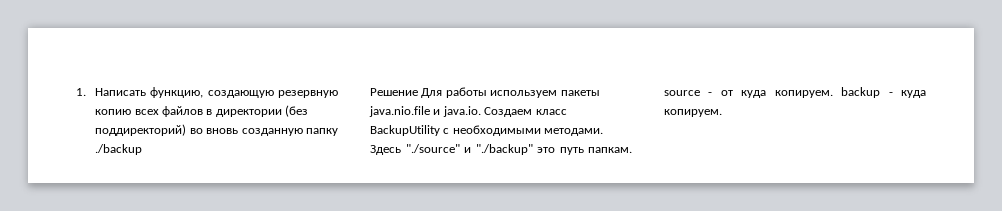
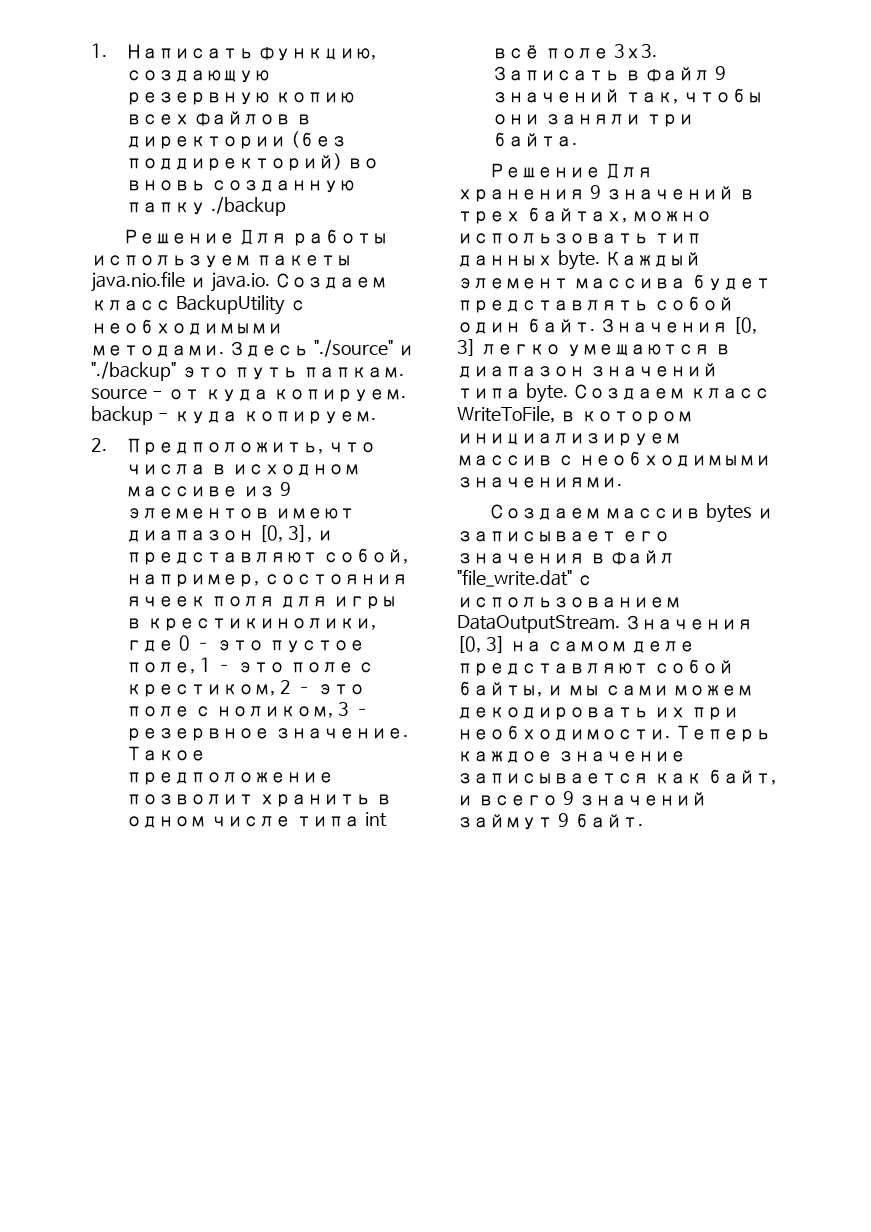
+ 2. Предположить, что числа в исходном массиве из 9 элементов имеют диапазон [0, 3], и представляют собой, например, состояния ячеек поля для игры в крестикинолики, где 0 – это пустое поле, 1 – это поле с крестиком, 2 – это поле с ноликом, 3 – резервное значение. Такое предположение позволит хранить в одном числе типа int всё поле 3х3. Записать в файл 9 значений так, чтобы они заняли три байта.
+ Решение Для хранения 9 значений в трех байтах, можно использовать тип данных byte. Каждый элемент массива будет представлять собой один байт. Значения [0, 3] легко умещаются в диапазон значений типа byte. Создаем класс WriteToFile, в котором инициализируем массив с необходимыми значениями.
+ Создаем массив bytes и записывает его значения в файл "file_write.dat" с использованием DataOutputStream. Значения [0, 3] на самом деле представляют собой байты, и мы сами можем декодировать их при необходимости. Теперь каждое значение записывается как байт, и всего 9 значений займут 9 байт.

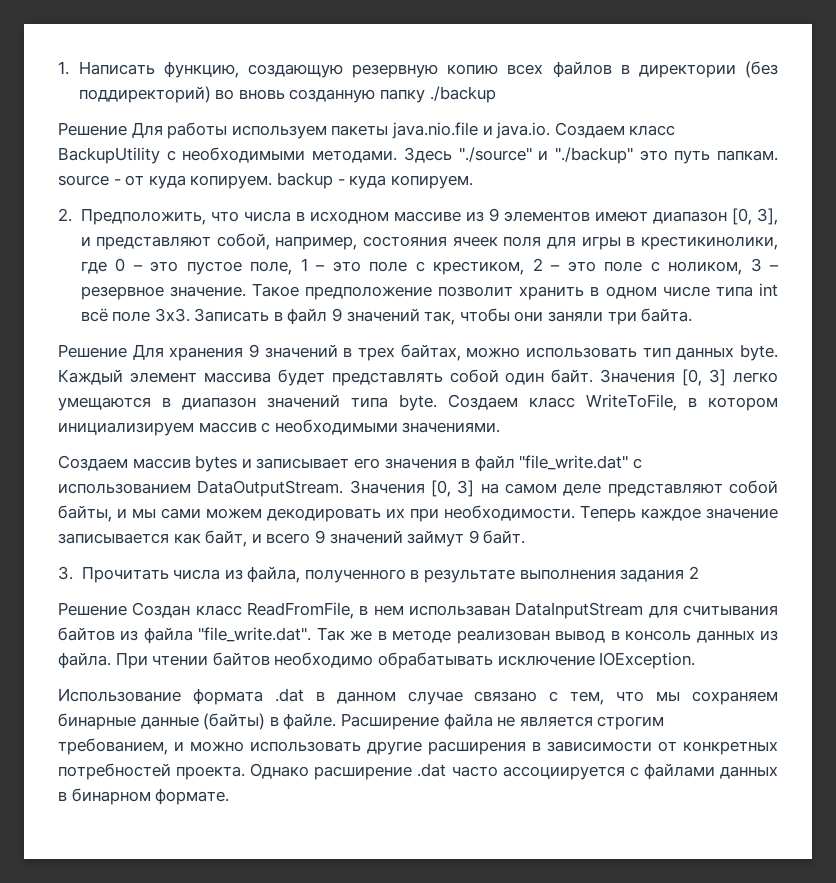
+ 3. Прочитать числа из файла, полученного в результате выполнения задания 2
+ Решение Создан класс ReadFromFile, в нем использаван DataInputStream для считывания байтов из файла "file_write.dat". Так же в методе реализован вывод в консоль данных из файла. При чтении байтов необходимо обрабатывать исключение IOException.
+ Использование формата .dat в данном случае связано с тем, что мы сохраняем бинарные данные (байты) в файле. Расширение файла не является строгим требованием, и можно использовать другие расширения в зависимости от конкретных потребностей проекта. Однако расширение .dat часто ассоциируется с файлами данных в бинарном формате.

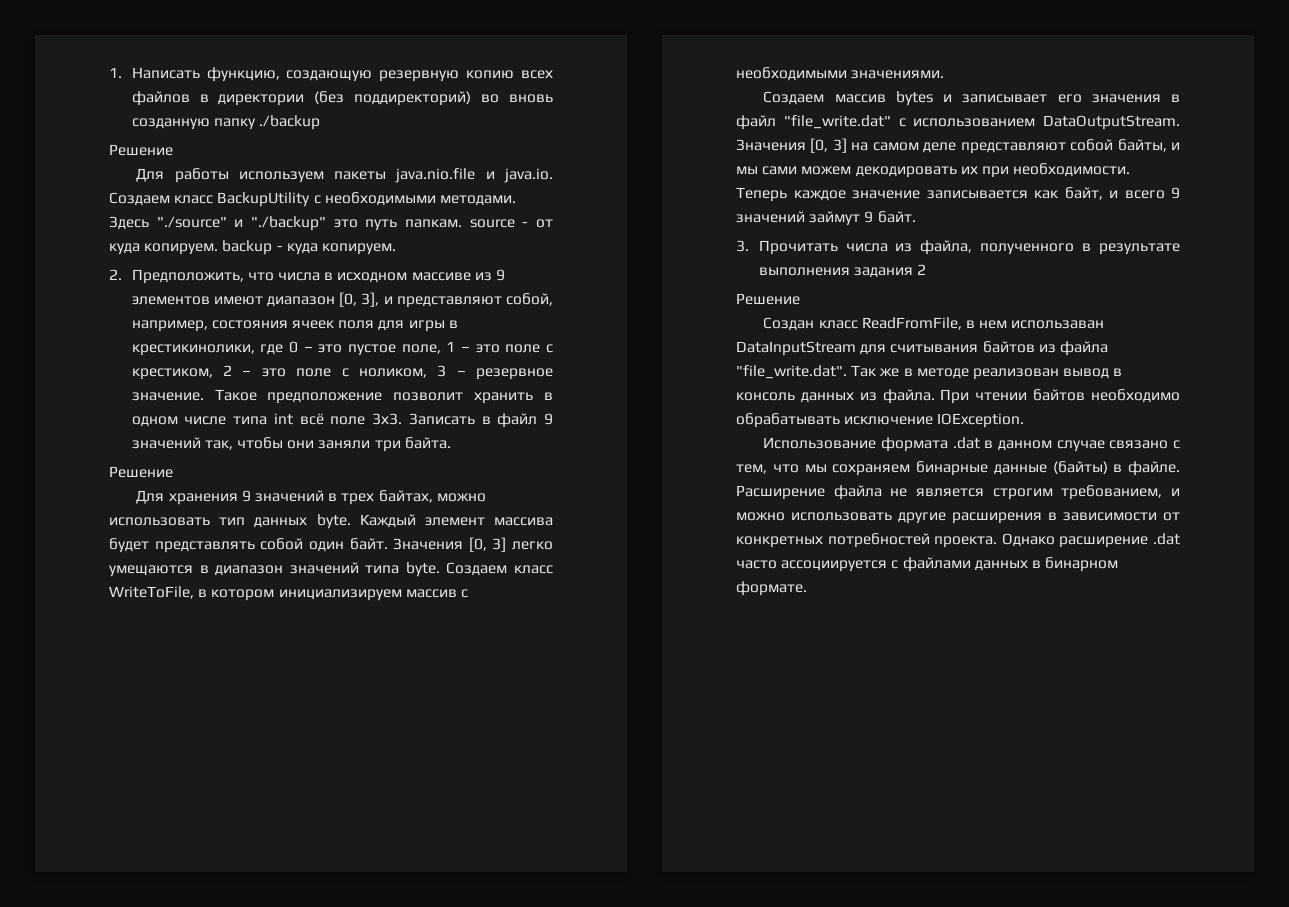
  1. Написать функцию, создающую резервную копию всех файлов в директории (без поддиректорий) во вновь созданную папку ./backup
- Решение Для работы используем пакеты java.nio.file и java.io. Создаем класс BackupUtility с необходимыми методами.
+ Решение
+ Для работы используем пакеты java.nio.file и java.io. Создаем класс BackupUtility с необходимыми методами.
  Записать в файл 9 значений так, чтобы они заняли три байта.
- Решение Для хранения 9 значений в трех байтах, можно использовать тип данных byte.
+ Решение
+ Для хранения 9 значений в трех байтах, можно использовать тип данных byte.
  3. Прочитать числа из файла, полученного в результате выполнения задания 2
- Решение Создан класс ReadFromFile, в нем использаван DataInputStream для считывания байтов из файла "file_write.dat". Так же в методе реализован вывод в консоль данных из файла.
+ Решение
+ Создан класс ReadFromFile, в нем использаван DataInputStream для считывания байтов из файла "file_write.dat". Так же в методе реализован вывод в консоль данных из файла.

